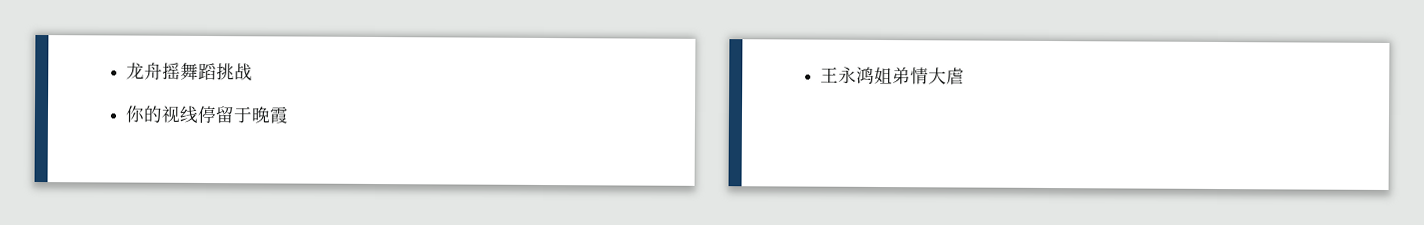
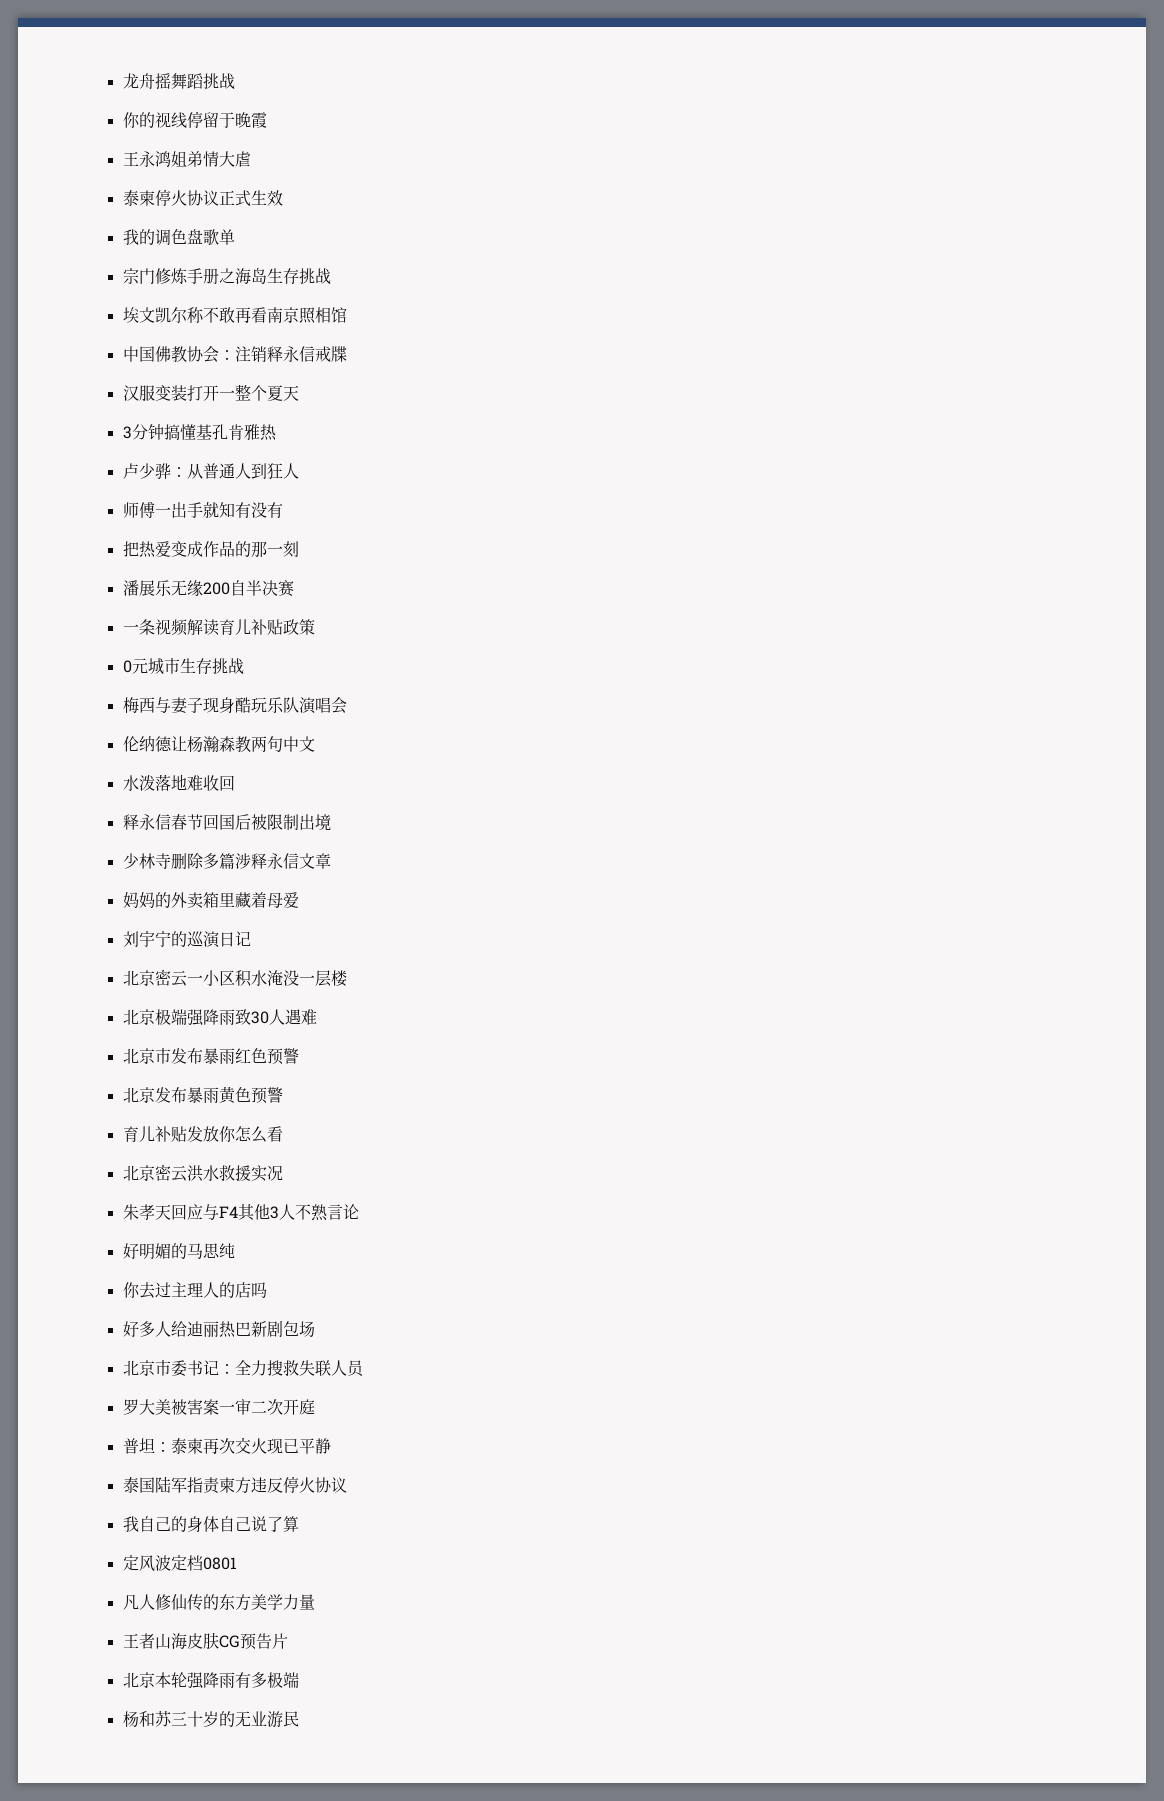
+ 泰柬停火协议正式生效
+ 我的调色盘歌单
+ 宗门修炼手册之海岛生存挑战
+ 埃文凯尔称不敢再看南京照相馆
+ 中国佛教协会：注销释永信戒牒
+ 汉服变装打开一整个夏天
+ 3分钟搞懂基孔肯雅热
+ 卢少骅：从普通人到狂人
+ 师傅一出手就知有没有
+ 把热爱变成作品的那一刻
+ 潘展乐无缘200自半决赛
+ 一条视频解读育儿补贴政策
+ 0元城市生存挑战
+ 梅西与妻子现身酷玩乐队演唱会
+ 伦纳德让杨瀚森教两句中文
+ 水泼落地难收回
+ 释永信春节回国后被限制出境
+ 少林寺删除多篇涉释永信文章
+ 妈妈的外卖箱里藏着母爱
+ 刘宇宁的巡演日记
+ 北京密云一小区积水淹没一层楼
+ 北京极端强降雨致30人遇难
+ 北京市发布暴雨红色预警
+ 北京发布暴雨黄色预警
+ 育儿补贴发放你怎么看
+ 北京密云洪水救援实况
+ 朱孝天回应与F4其他3人不熟言论
+ 好明媚的马思纯
+ 你去过主理人的店吗
+ 好多人给迪丽热巴新剧包场
+ 北京市委书记：全力搜救失联人员
+ 罗大美被害案一审二次开庭
+ 普坦：泰柬再次交火现已平静
+ 泰国陆军指责柬方违反停火协议
+ 我自己的身体自己说了算
+ 定风波定档0801
+ 凡人修仙传的东方美学力量
+ 王者山海皮肤CG预告片
+ 北京本轮强降雨有多极端
+ 杨和苏三十岁的无业游民

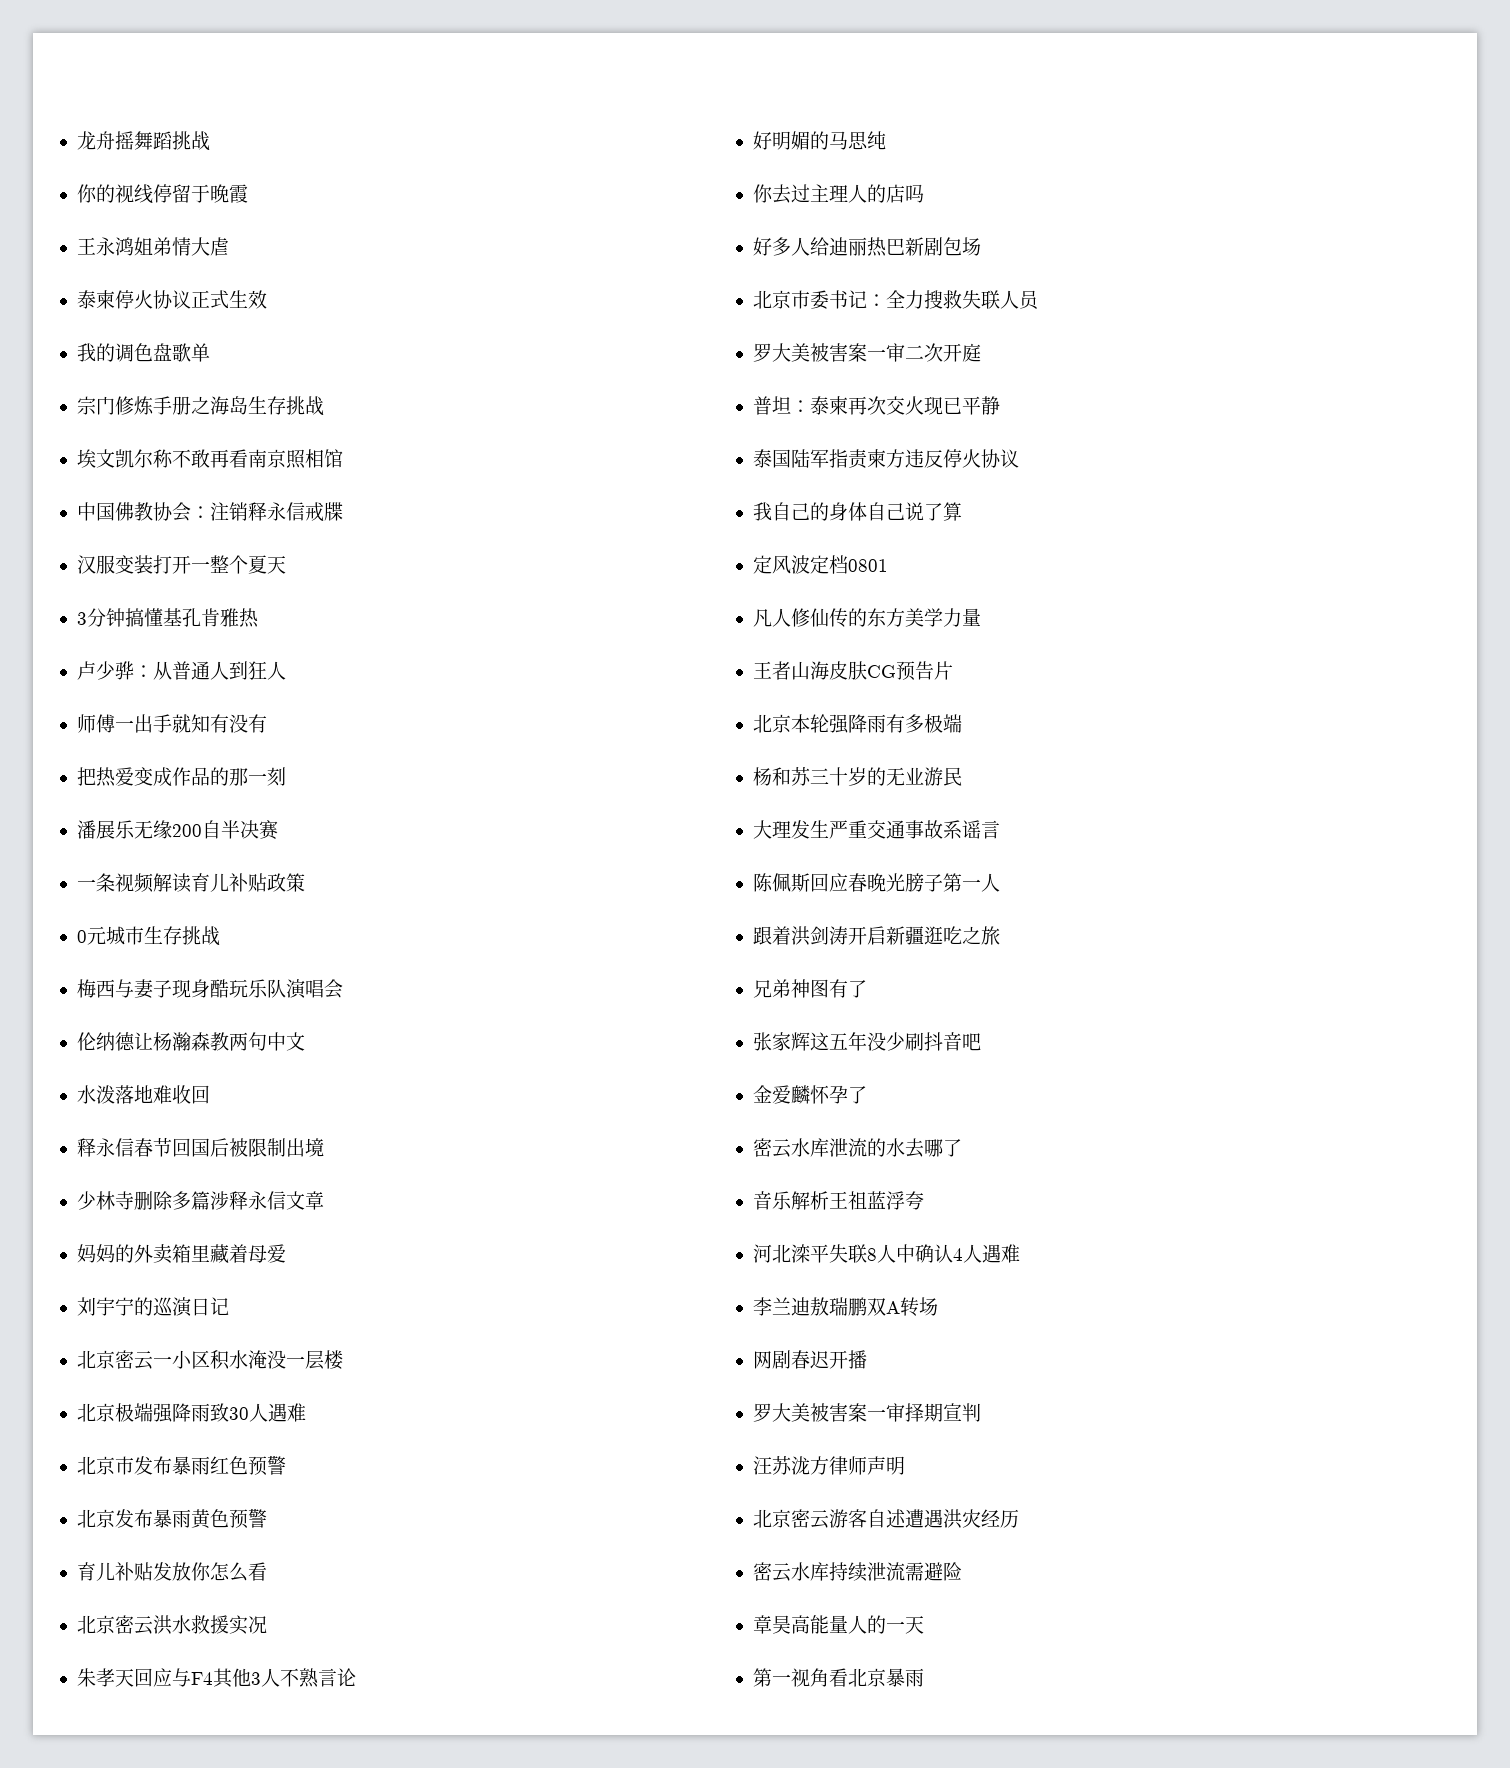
+ 大理发生严重交通事故系谣言
+ 陈佩斯回应春晚光膀子第一人
+ 跟着洪剑涛开启新疆逛吃之旅
+ 兄弟神图有了
+ 张家辉这五年没少刷抖音吧
+ 金爱麟怀孕了
+ 密云水库泄流的水去哪了
+ 音乐解析王祖蓝浮夸
+ 河北滦平失联8人中确认4人遇难
+ 李兰迪敖瑞鹏双A转场
+ 网剧春迟开播
+ 罗大美被害案一审择期宣判
+ 汪苏泷方律师声明
+ 北京密云游客自述遭遇洪灾经历
+ 密云水库持续泄流需避险
+ 章昊高能量人的一天
+ 第一视角看北京暴雨

